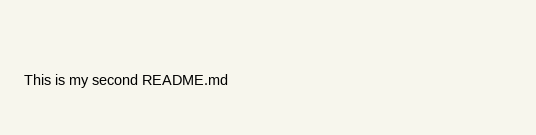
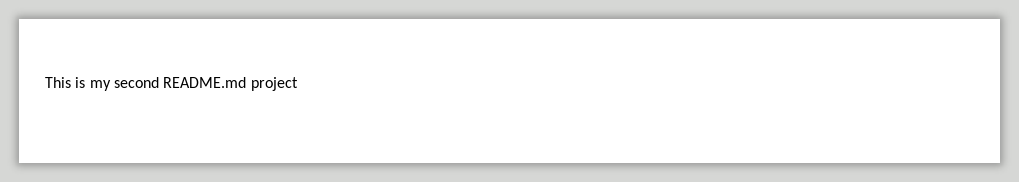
- This is my second README.md
+ This is my second README.md project

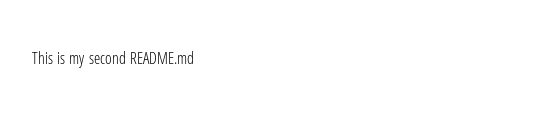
- This is my second README.md project
+ This is my second README.md

